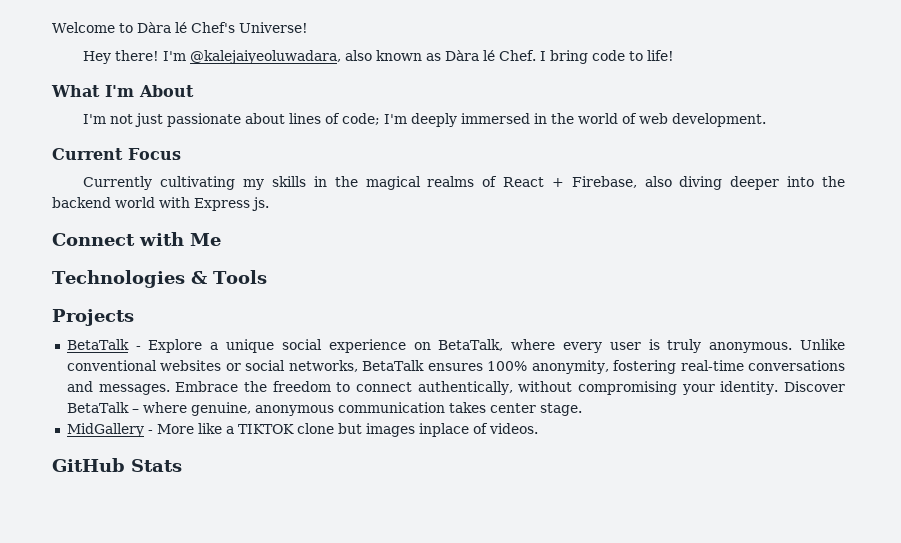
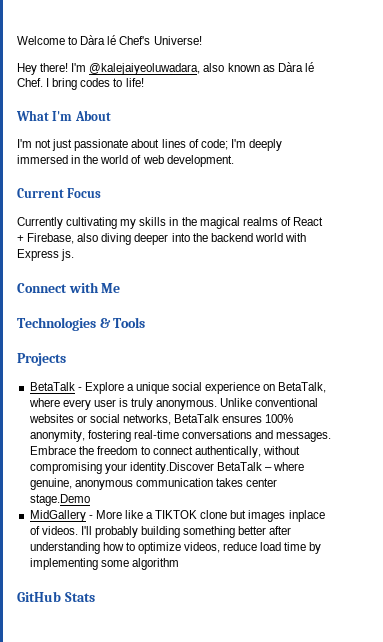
- I bring code to life!
+ I bring codes to life!
- Embrace the freedom to connect authentically, without compromising your identity. Discover BetaTalk – where genuine, anonymous communication takes center stage.
+ Embrace the freedom to connect authentically, without compromising your identity.Discover BetaTalk – where genuine, anonymous communication takes center stage.Demo
+ I'll probably building something better after understanding how to optimize videos, reduce load time by implementing some algorithm

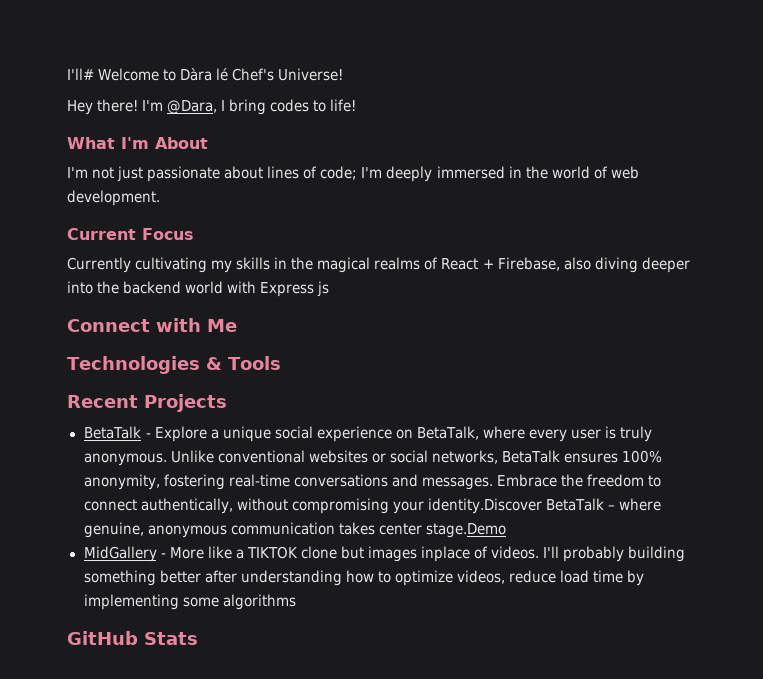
- Welcome to Dàra lé Chef's Universe!
+ I'll# Welcome to Dàra lé Chef's Universe!
- I'm @kalejaiyeoluwadara, also known as Dàra lé Chef. I bring codes to life!
+ I'm @Dara, I bring codes to life!
- Currently cultivating my skills in the magical realms of React + Firebase, also diving deeper into the backend world with Express js.
+ Currently cultivating my skills in the magical realms of React + Firebase, also diving deeper into the backend world with Express js
- Projects
+ Recent Projects
- I'll probably building something better after understanding how to optimize videos, reduce load time by implementing some algorithm
+ I'll probably building something better after understanding how to optimize videos, reduce load time by implementing some algorithms

